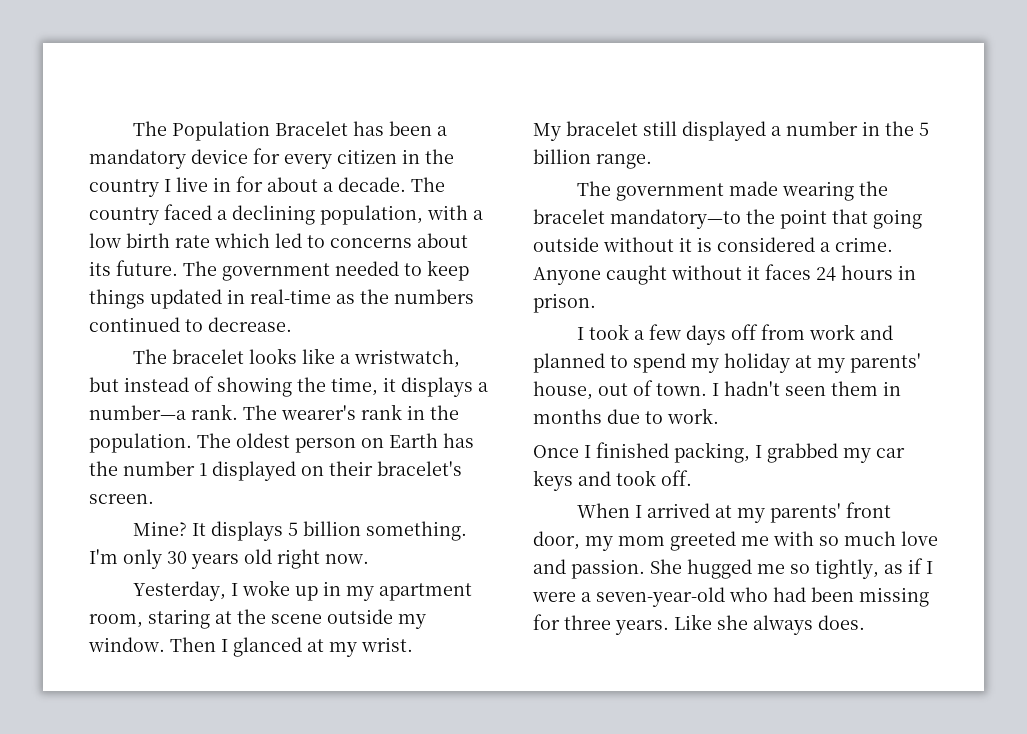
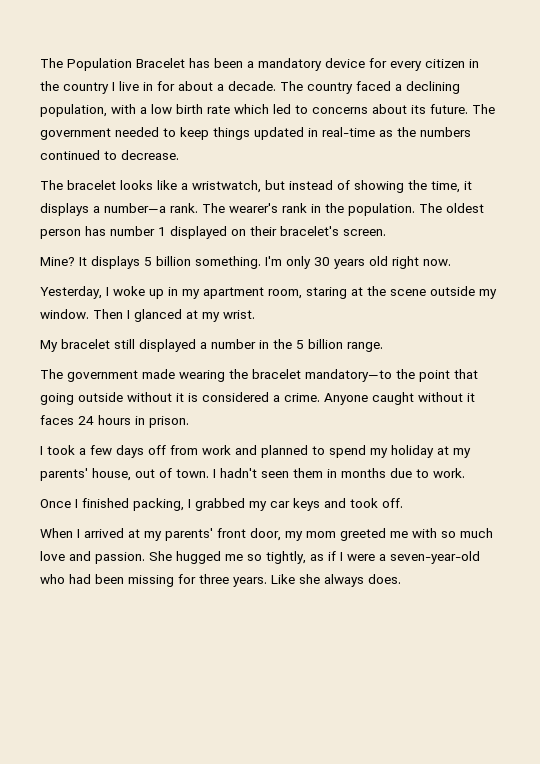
- The oldest person on Earth has the number 1 displayed on their bracelet's screen.
+ The oldest person has number 1 displayed on their bracelet's screen.

